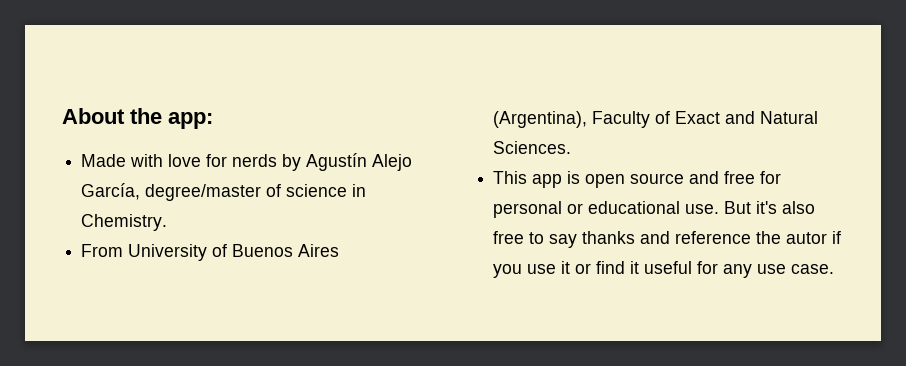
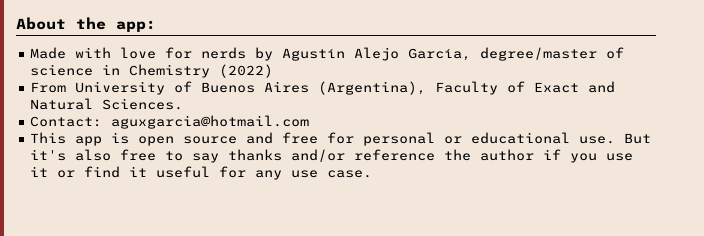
- Made with love for nerds by Agustín Alejo García, degree/master of science in Chemistry.
+ Made with love for nerds by Agustín Alejo García, degree/master of science in Chemistry (2022)
+ Contact: aguxgarcia@hotmail.com
- But it's also free to say thanks and reference the autor if you use it or find it useful for any use case.
+ But it's also free to say thanks and/or reference the author if you use it or find it useful for any use case.

